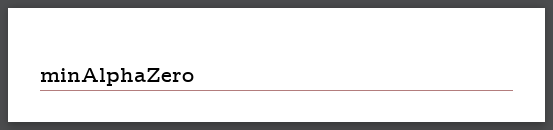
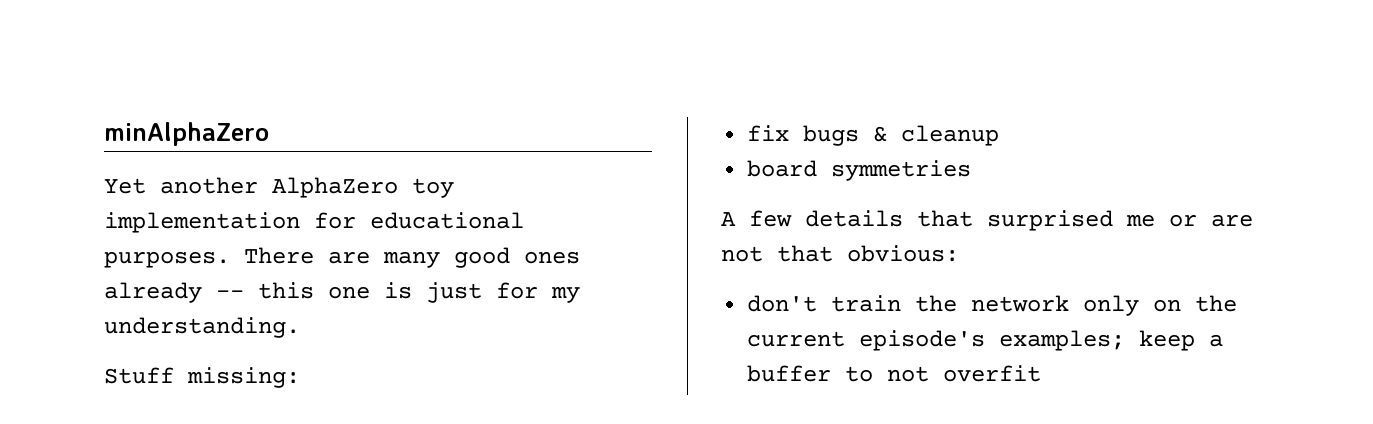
+ Yet another AlphaZero toy implementation for educational purposes. There are many good ones already -- this one is just for my understanding.
+ Stuff missing:
+ fix bugs & cleanup
+ board symmetries
+ A few details that surprised me or are not that obvious:
+ don't train the network only on the current episode's examples; keep a buffer to not overfit

